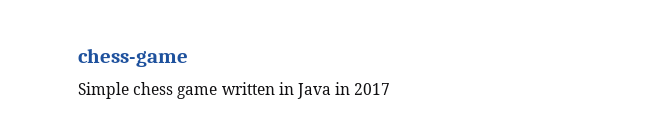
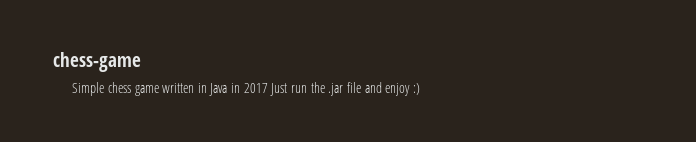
- Simple chess game written in Java in 2017
+ Simple chess game written in Java in 2017 Just run the .jar file and enjoy :)

